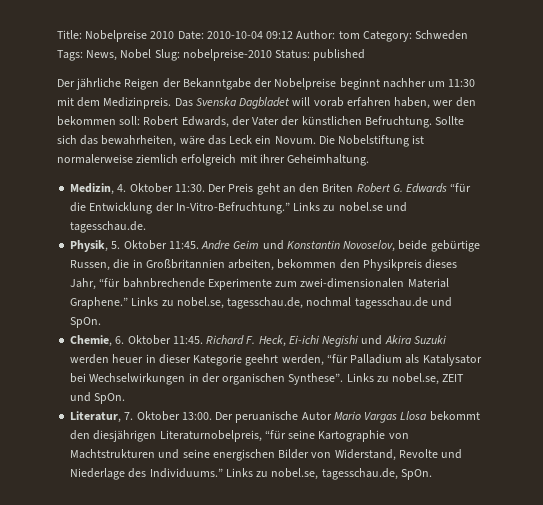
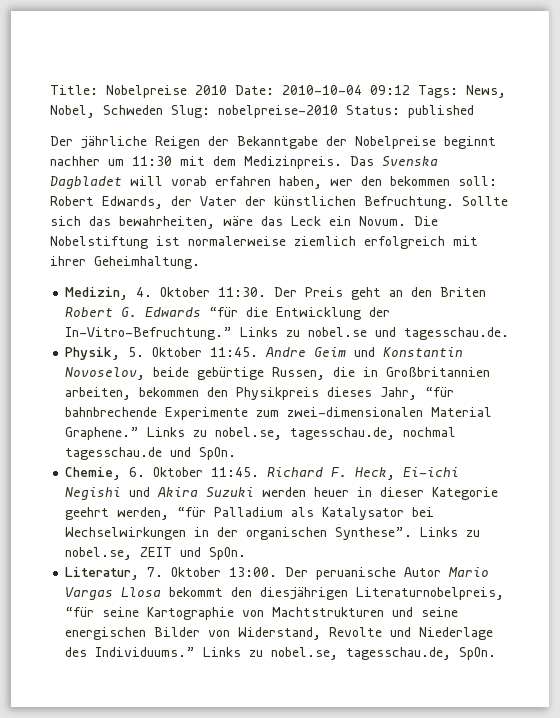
- Title: Nobelpreise 2010 Date: 2010-10-04 09:12 Author: tom Category: Schweden Tags: News, Nobel Slug: nobelpreise-2010 Status: published
+ Title: Nobelpreise 2010 Date: 2010-10-04 09:12 Tags: News, Nobel, Schweden Slug: nobelpreise-2010 Status: published

